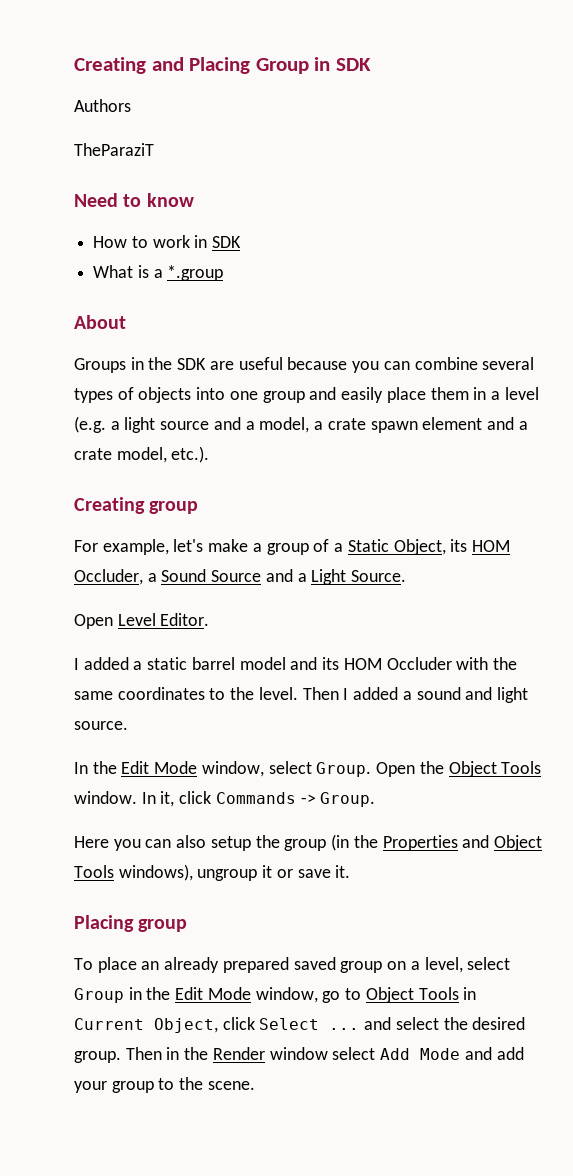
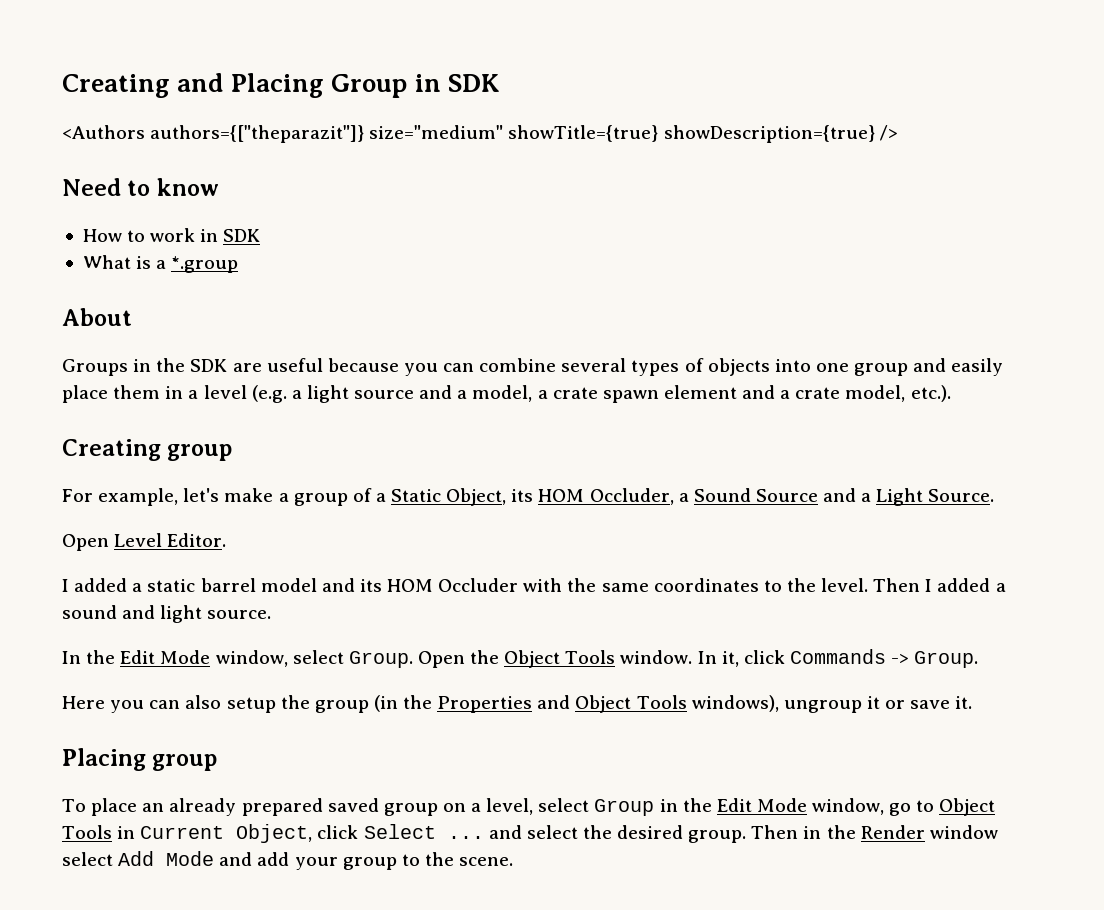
- Authors
- TheParaziT
+ <Authors authors={["theparazit"]} size="medium" showTitle={true} showDescription={true} />

